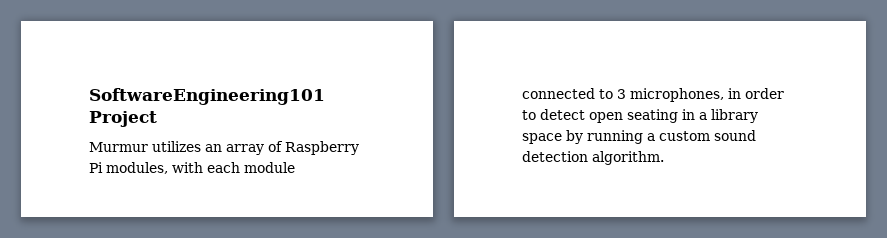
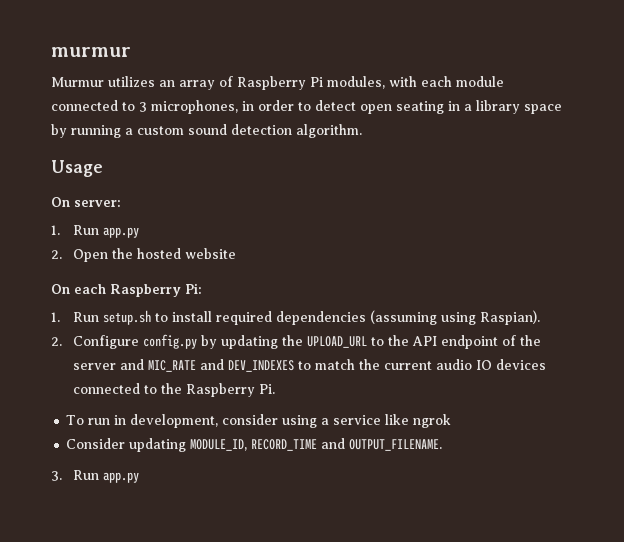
- SoftwareEngineering101 Project
+ murmur
+ Usage
+ On server:
+ 1. Run app.py
+ 2. Open the hosted website
+ On each Raspberry Pi:
+ 1. Run setup.sh to install required dependencies (assuming using Raspian).
+ 2. Configure config.py by updating the UPLOAD_URL to the API endpoint of the server and MIC_RATE and DEV_INDEXES to match the current audio IO devices connected to the Raspberry Pi.
+ To run in development, consider using a service like ngrok
+ Consider updating MODULE_ID, RECORD_TIME and OUTPUT_FILENAME.
+ 3. Run app.py

